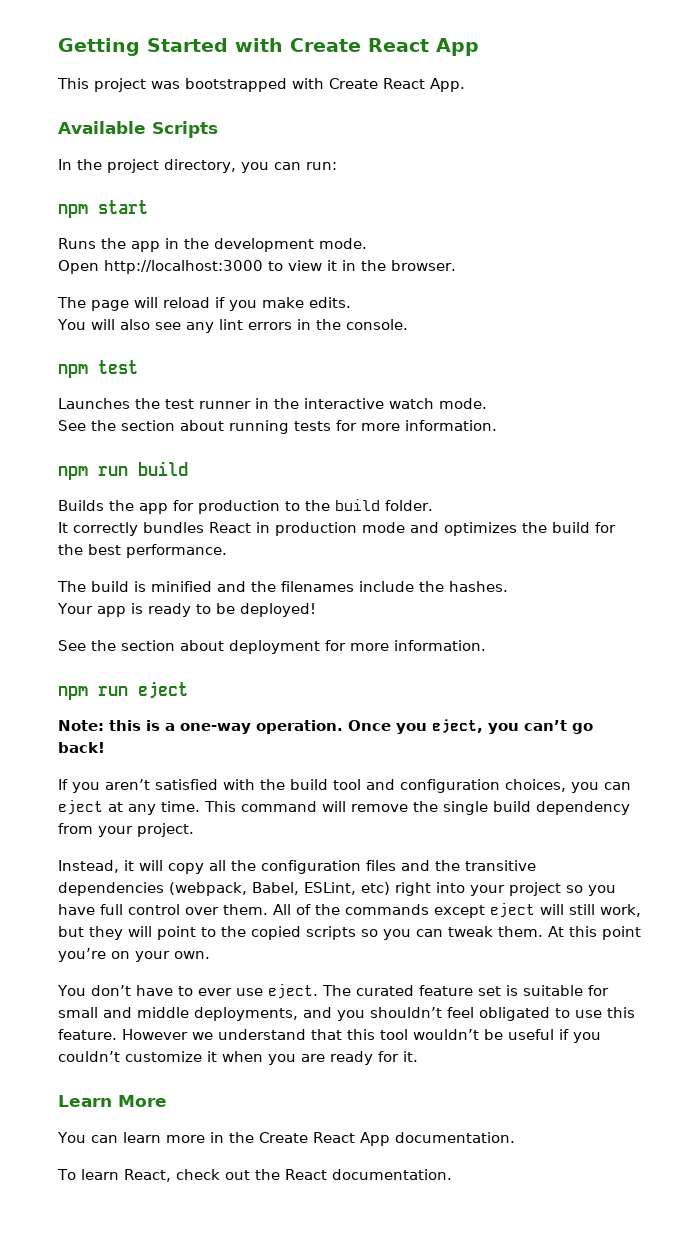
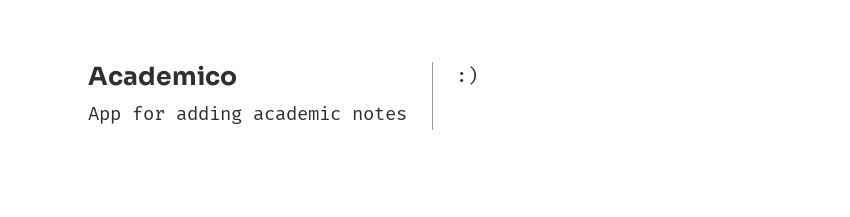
- Getting Started with Create React App
- This project was bootstrapped with Create React App.
- Available Scripts
- In the project directory, you can run:
- npm start
- Runs the app in the development mode.
- Open http://localhost:3000 to view it in the browser.
- The page will reload if you make edits.
- You will also see any lint errors in the console.
- npm test
- Launches the test runner in the interactive watch mode.
- See the section about running tests for more information.
- npm run build
- Builds the app for production to the build folder.
- It correctly bundles React in production mode and optimizes the build for the best performance.
- The build is minified and the filenames include the hashes.
- Your app is ready to be deployed!
- See the section about deployment for more information.
- npm run eject
- Note: this is a one-way operation. Once you eject, you can’t go back!
- If you aren’t satisfied with the build tool and configuration choices, you can eject at any time. This command will remove the single build dependency from your project.
- Instead, it will copy all the configuration files and the transitive dependencies (webpack, Babel, ESLint, etc) right into your project so you have full control over them. All of the commands except eject will still work, but they will point to the copied scripts so you can tweak them. At this point you’re on your own.
- You don’t have to ever use eject. The curated feature set is suitable for small and middle deployments, and you shouldn’t feel obligated to use this feature. However we understand that this tool wouldn’t be useful if you couldn’t customize it when you are ready for it.
- Learn More
- You can learn more in the Create React App documentation.
- To learn React, check out the React documentation.
+ Academico
+ App for adding academic notes :)

